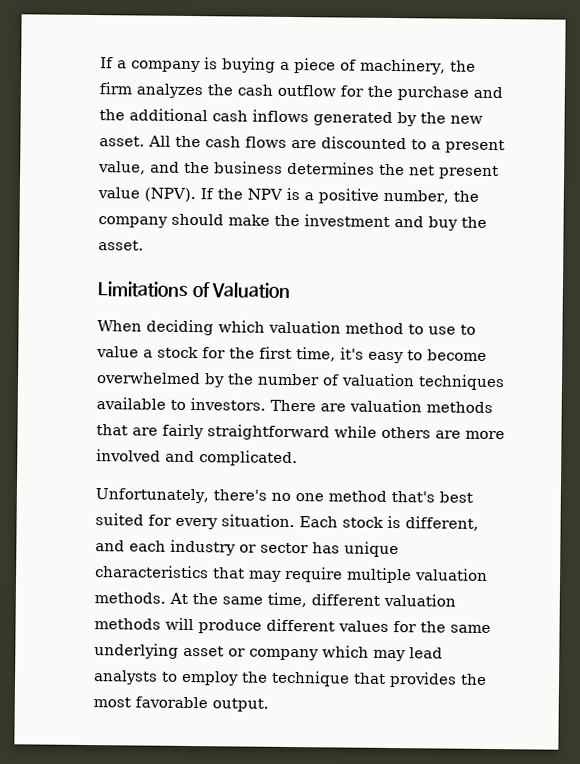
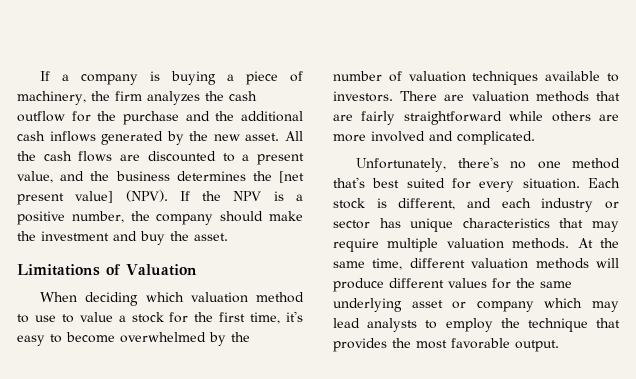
- All the cash flows are discounted to a present value, and the business determines the net present value (NPV).
+ All the cash flows are discounted to a present value, and the business determines the [net present value] (NPV).

